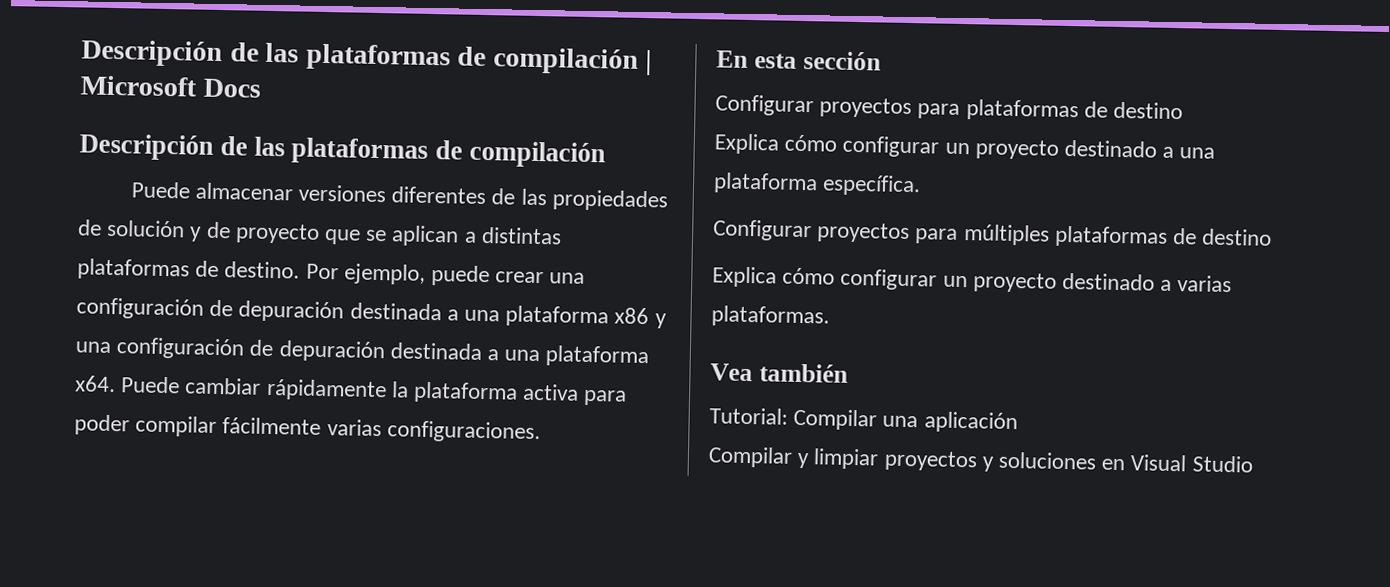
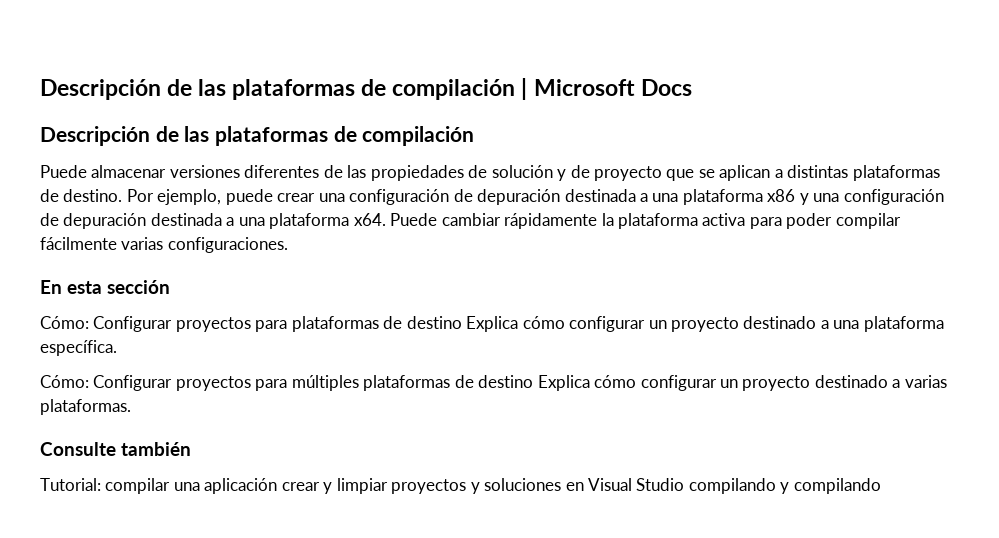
- Configurar proyectos para plataformas de destino
- Explica cómo configurar un proyecto destinado a una plataforma específica.
+ Cómo: Configurar proyectos para plataformas de destino Explica cómo configurar un proyecto destinado a una plataforma específica.
- Configurar proyectos para múltiples plataformas de destino
- Explica cómo configurar un proyecto destinado a varias plataformas.
+ Cómo: Configurar proyectos para múltiples plataformas de destino Explica cómo configurar un proyecto destinado a varias plataformas.
- Vea también
+ Consulte también
- Tutorial: Compilar una aplicación
- Compilar y limpiar proyectos y soluciones en Visual Studio
+ Tutorial: compilar una aplicación crear y limpiar proyectos y soluciones en Visual Studio compilando y compilando

